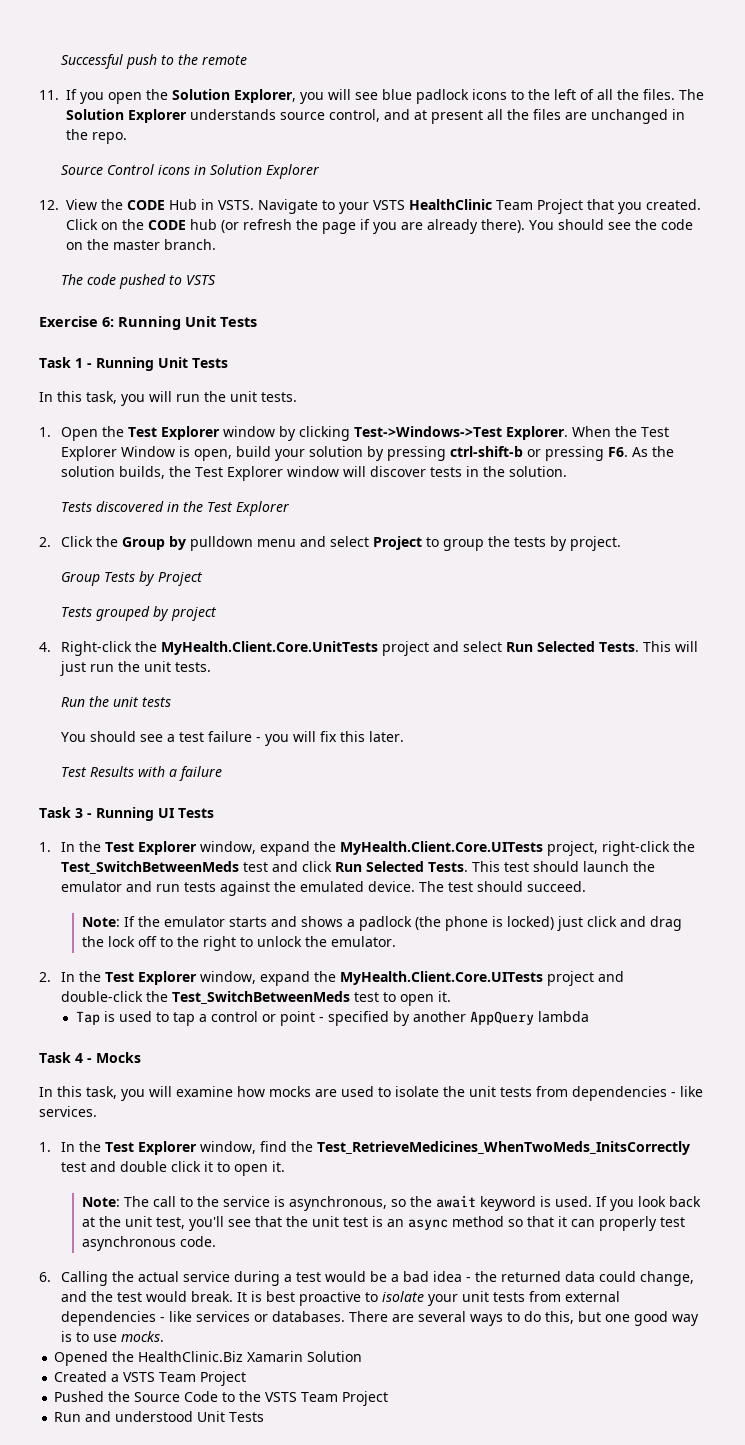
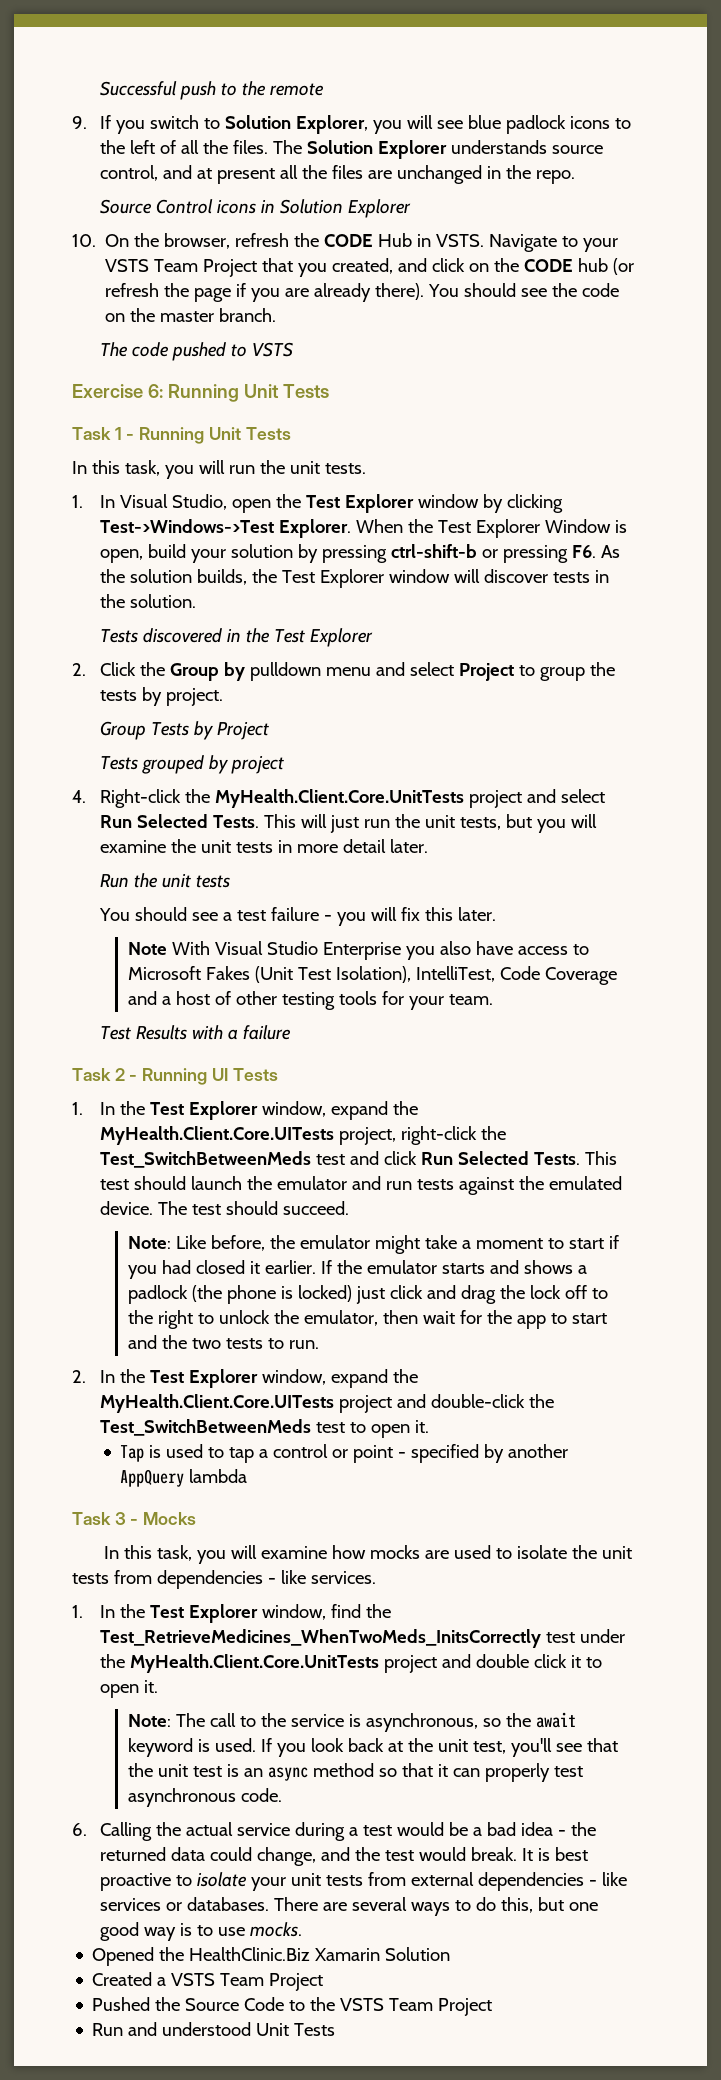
- 11. If you open the Solution Explorer, you will see blue padlock icons to the left of all the files.
+ 9. If you switch to Solution Explorer, you will see blue padlock icons to the left of all the files.
- 12. View the CODE Hub in VSTS.
+ 10. On the browser, refresh the CODE Hub in VSTS.
- Navigate to your VSTS HealthClinic Team Project that you created. Click on the CODE hub (or refresh the page if you are already there).
+ Navigate to your VSTS Team Project that you created, and click on the CODE hub (or refresh the page if you are already there).
- 1. Open the Test Explorer window by clicking Test->Windows->Test Explorer.
+ 1. In Visual Studio, open the Test Explorer window by clicking Test->Windows->Test Explorer.
- This will just run the unit tests.
+ This will just run the unit tests, but you will examine the unit tests in more detail later.
+ Note With Visual Studio Enterprise you also have access to Microsoft Fakes (Unit Test Isolation), IntelliTest, Code Coverage and a host of other testing tools for your team.
- Task 3 - Running UI Tests
+ Task 2 - Running UI Tests
- Note: If the emulator starts and shows a padlock (the phone is locked) just click and drag the lock off to the right to unlock the emulator.
+ Note: Like before, the emulator might take a moment to start if you had closed it earlier. If the emulator starts and shows a padlock (the phone is locked) just click and drag the lock off to the right to unlock the emulator, then wait for the app to start and the two tests to run.
- Task 4 - Mocks
+ Task 3 - Mocks
- 1. In the Test Explorer window, find the Test_RetrieveMedicines_WhenTwoMeds_InitsCorrectly test and double click it to open it.
+ 1. In the Test Explorer window, find the Test_RetrieveMedicines_WhenTwoMeds_InitsCorrectly test under the MyHealth.Client.Core.UnitTests project and double click it to open it.

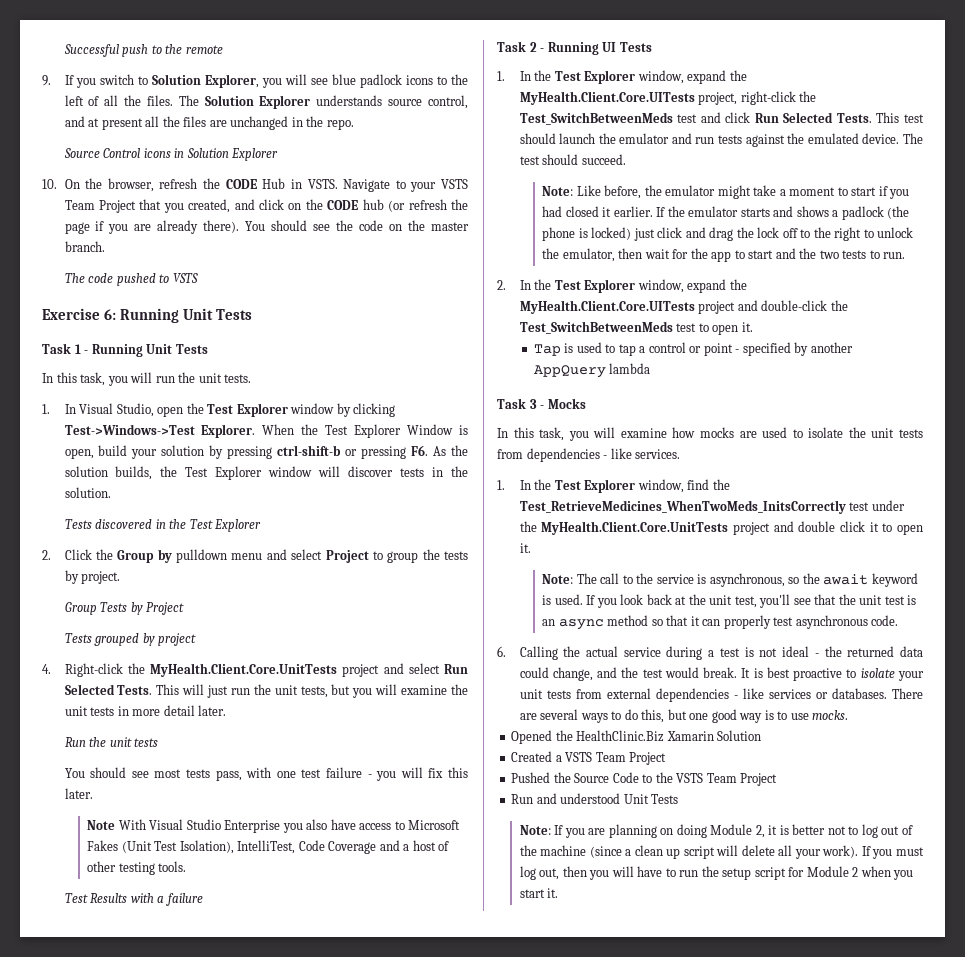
- You should see a test failure - you will fix this later.
+ You should see most tests pass, with one test failure - you will fix this later.
- Note With Visual Studio Enterprise you also have access to Microsoft Fakes (Unit Test Isolation), IntelliTest, Code Coverage and a host of other testing tools for your team.
+ Note With Visual Studio Enterprise you also have access to Microsoft Fakes (Unit Test Isolation), IntelliTest, Code Coverage and a host of other testing tools.
- 6. Calling the actual service during a test would be a bad idea - the returned data could change, and the test would break.
+ 6. Calling the actual service during a test is not ideal - the returned data could change, and the test would break.
+ Note: If you are planning on doing Module 2, it is better not to log out of the machine (since a clean up script will delete all your work). If you must log out, then you will have to run the setup script for Module 2 when you start it.

